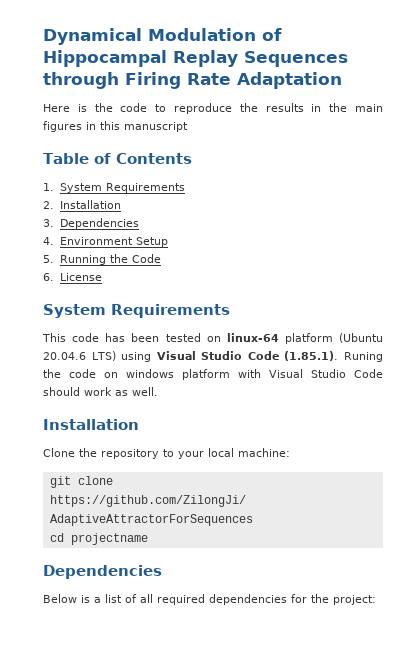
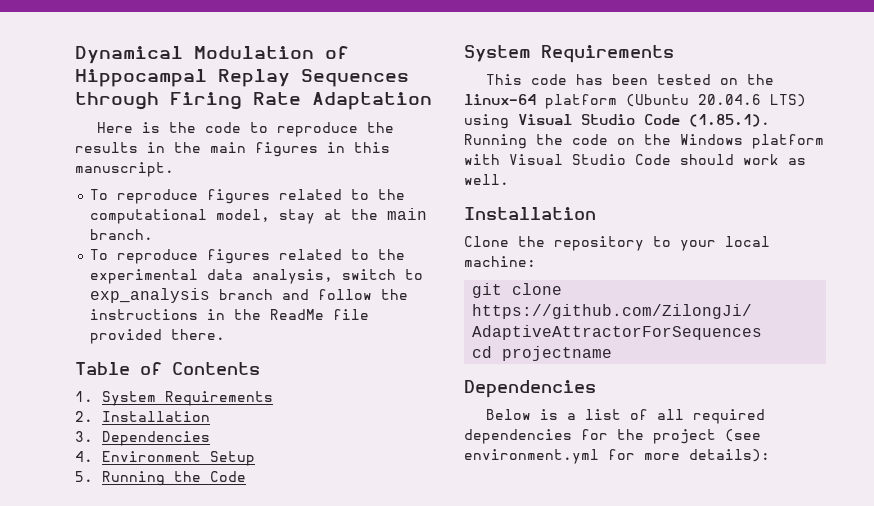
- Here is the code to reproduce the results in the main figures in this manuscript
+ Here is the code to reproduce the results in the main figures in this manuscript.
+ To reproduce figures related to the computational model, stay at the main branch.
+ To reproduce figures related to the experimental data analysis, switch to exp_analysis branch and follow the instructions in the ReadMe file provided there.
- 6. License
- This code has been tested on linux-64 platform (Ubuntu 20.04.6 LTS) using Visual Studio Code (1.85.1). Runing the code on windows platform with Visual Studio Code should work as well.
+ This code has been tested on the linux-64 platform (Ubuntu 20.04.6 LTS) using Visual Studio Code (1.85.1). Running the code on the Windows platform with Visual Studio Code should work as well.
- Below is a list of all required dependencies for the project:
+ Below is a list of all required dependencies for the project (see environment.yml for more details):

